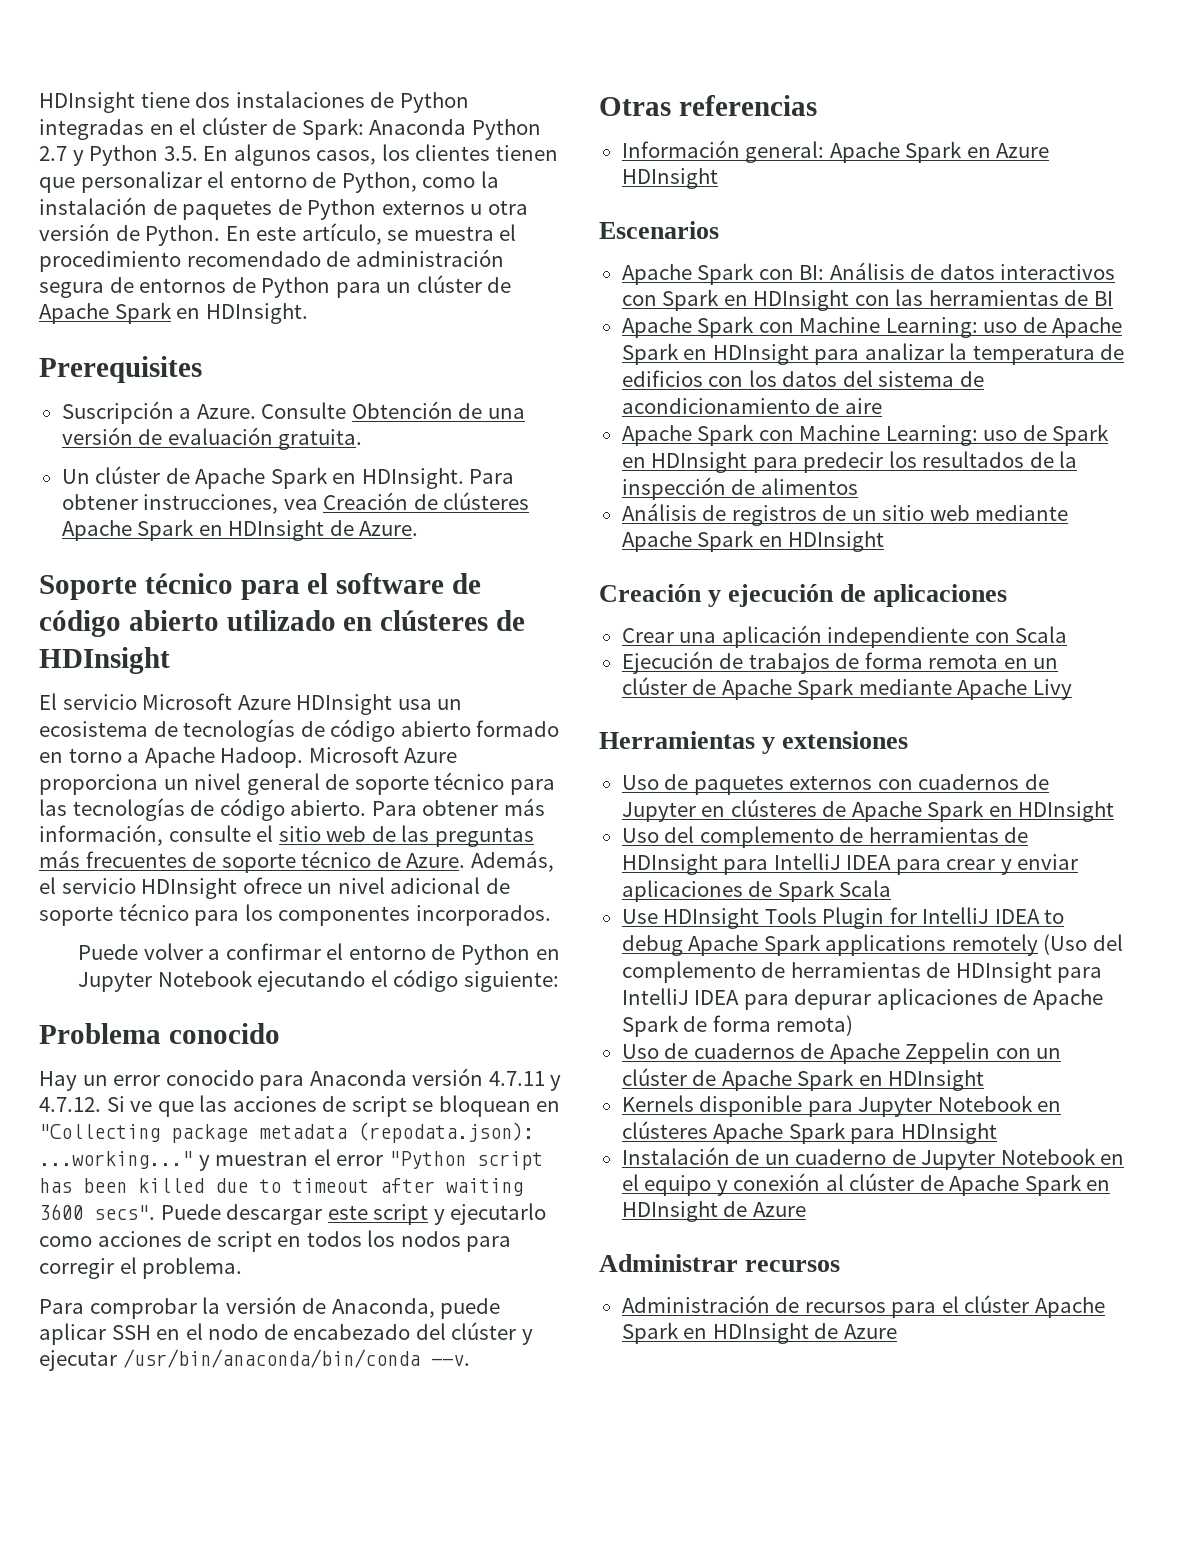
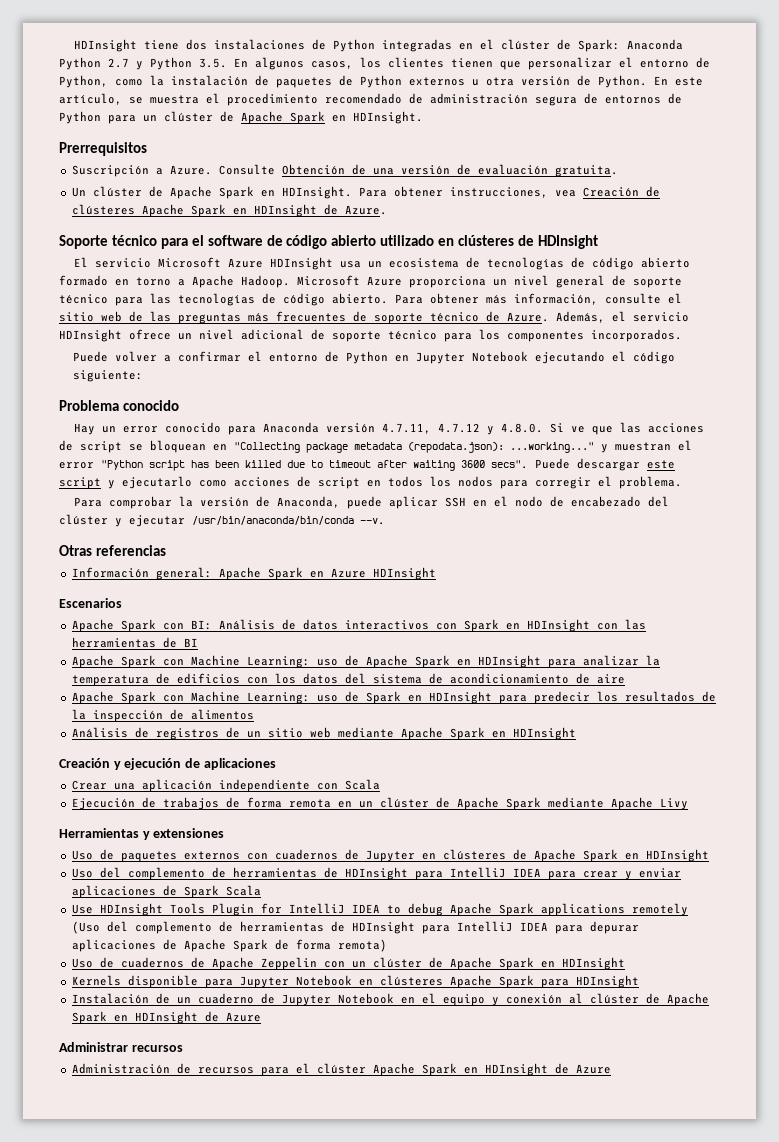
- Prerequisites
+ Prerrequisitos
- Hay un error conocido para Anaconda versión 4.7.11 y 4.7.12. Si ve que las acciones de script se bloquean en "Collecting package metadata (repodata.json): ...working..." y muestran el error "Python script has been killed due to timeout after waiting 3600 secs".
+ Hay un error conocido para Anaconda versión 4.7.11, 4.7.12 y 4.8.0. Si ve que las acciones de script se bloquean en "Collecting package metadata (repodata.json): ...working..." y muestran el error "Python script has been killed due to timeout after waiting 3600 secs".

